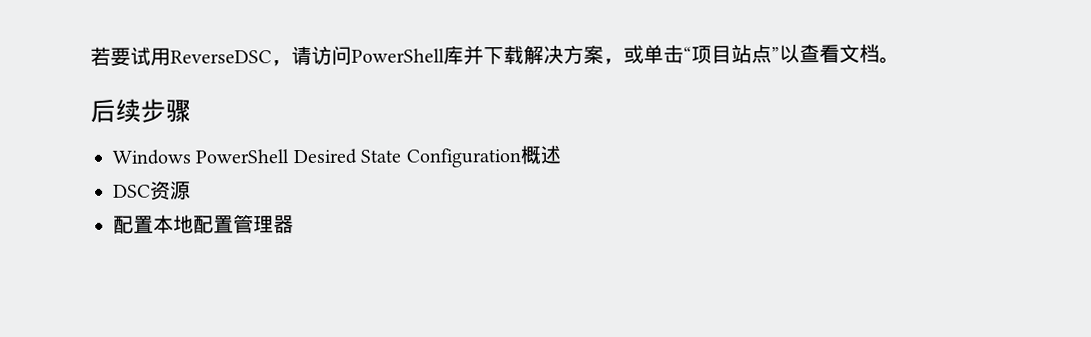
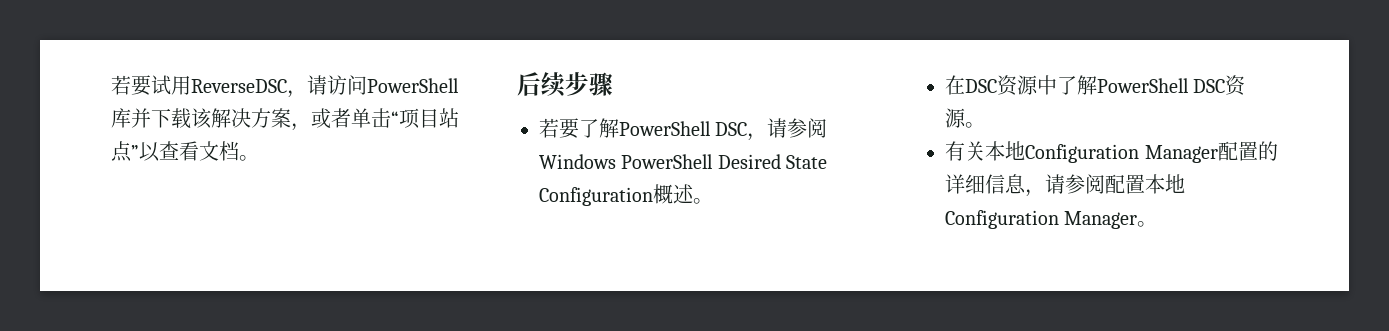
- 若要试用ReverseDSC，请访问PowerShell库并下载解决方案，或单击“项目站点”以查看文档。
+ 若要试用ReverseDSC，请访问PowerShell库并下载该解决方案，或者单击“项目站点”以查看文档。
- Windows PowerShell Desired State Configuration概述
- DSC资源
- 配置本地配置管理器
+ 若要了解PowerShell DSC，请参阅Windows PowerShell Desired State Configuration概述。
+ 在DSC资源中了解PowerShell DSC资源。
+ 有关本地Configuration Manager配置的详细信息，请参阅配置本地Configuration Manager。

